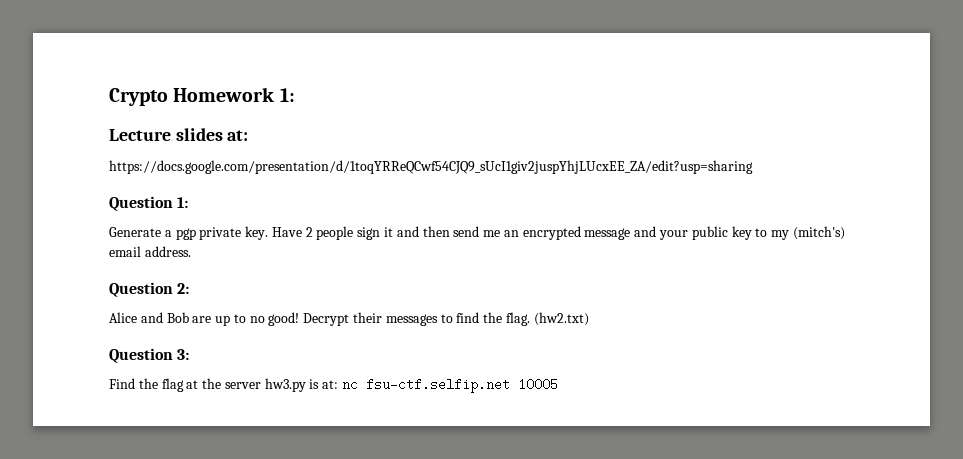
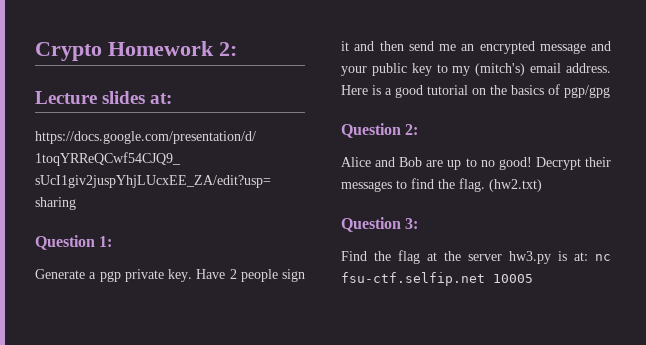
- Crypto Homework 1:
+ Crypto Homework 2:
+ Here is a good tutorial on the basics of pgp/gpg

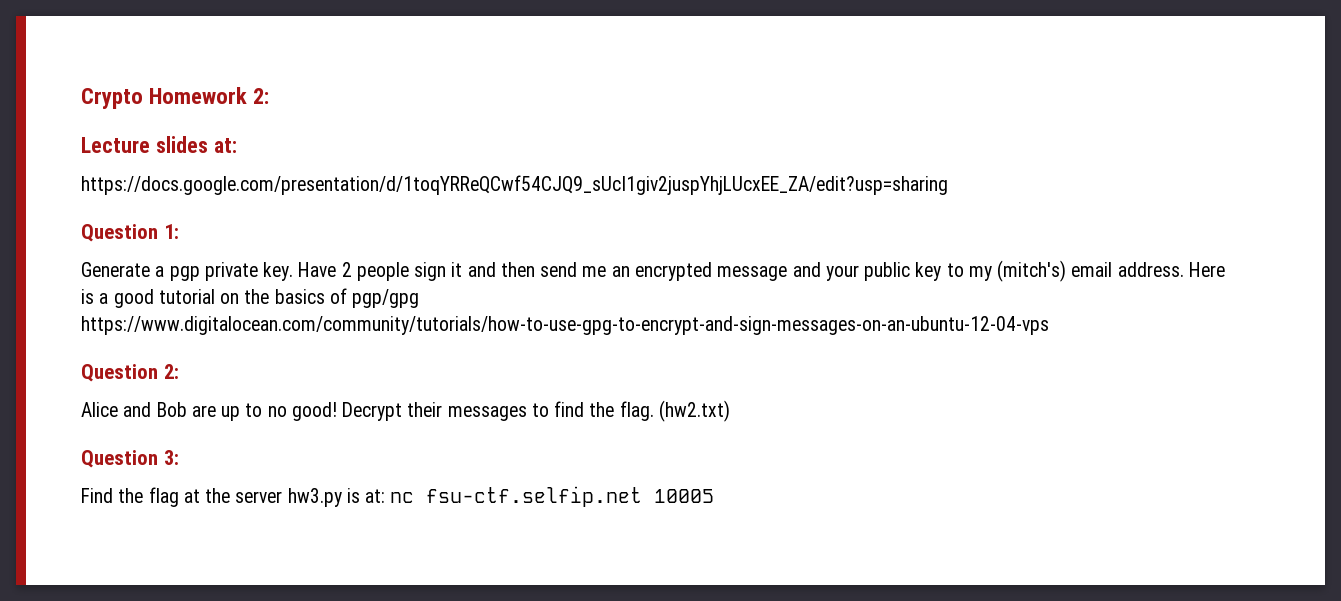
- Here is a good tutorial on the basics of pgp/gpg
+ Here is a good tutorial on the basics of pgp/gpg https://www.digitalocean.com/community/tutorials/how-to-use-gpg-to-encrypt-and-sign-messages-on-an-ubuntu-12-04-vps

